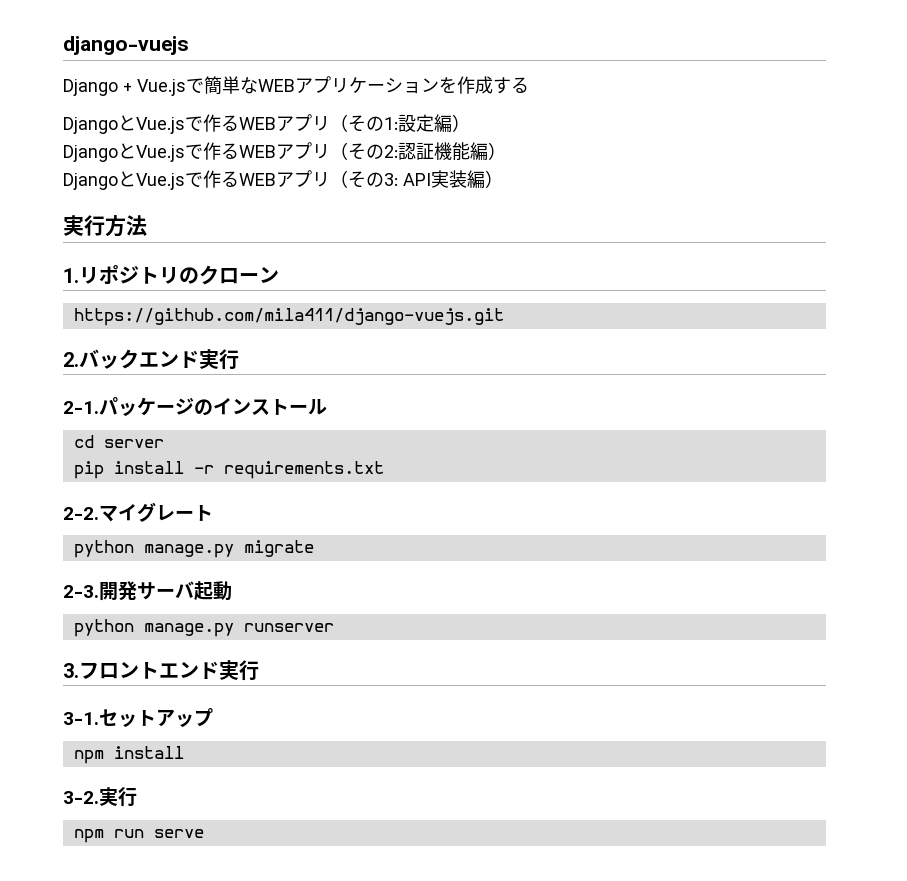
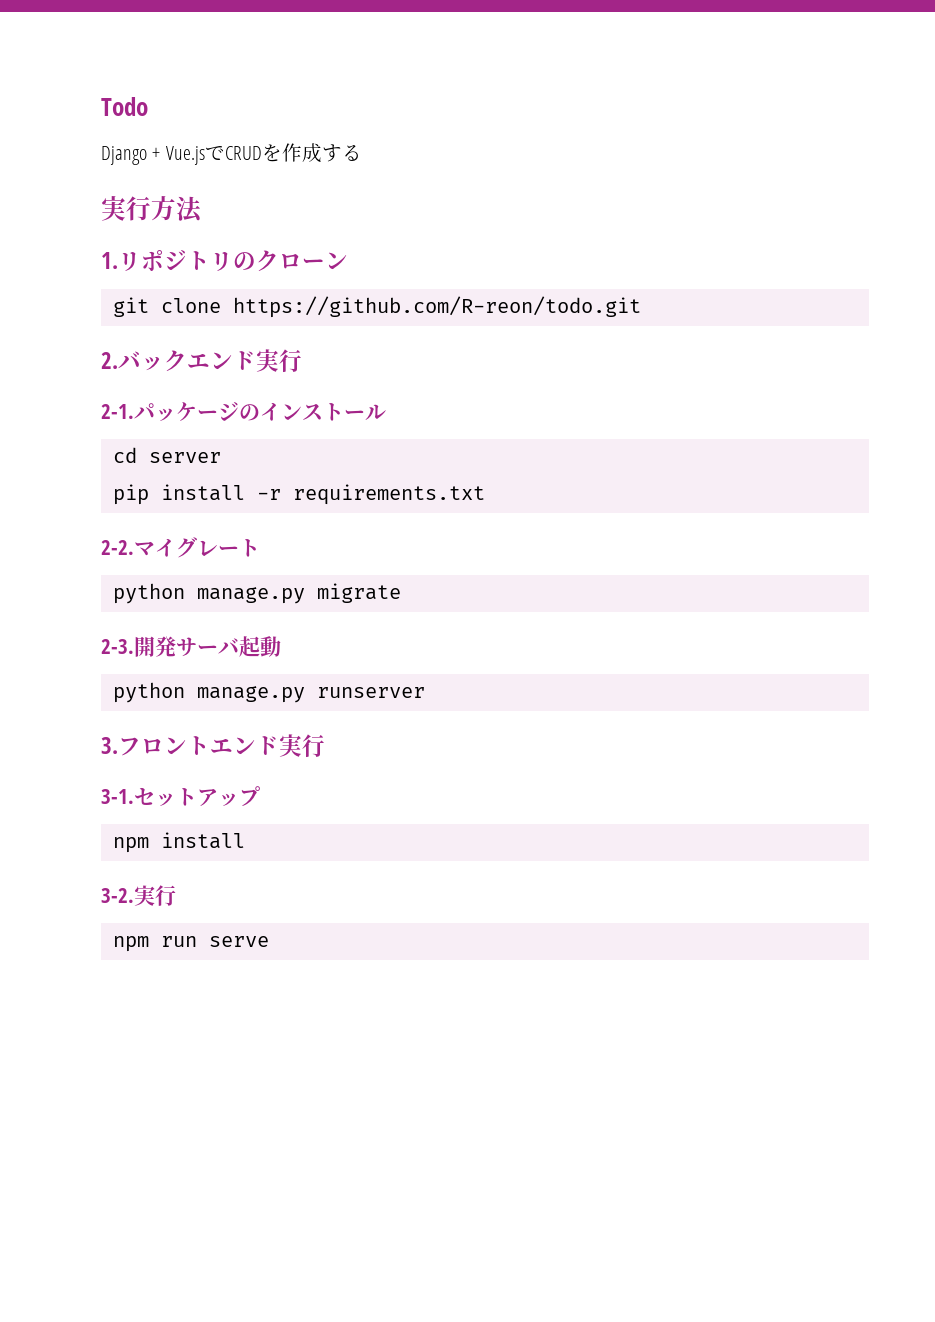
- django-vuejs
+ Todo
- Django + Vue.jsで簡単なWEBアプリケーションを作成する
- DjangoとVue.jsで作るWEBアプリ（その1:設定編）
- DjangoとVue.jsで作るWEBアプリ（その2:認証機能編）
- DjangoとVue.jsで作るWEBアプリ（その3: API実装編）
+ Django + Vue.jsでCRUDを作成する
- https://github.com/mila411/django-vuejs.git
+ git clone https://github.com/R-reon/todo.git

